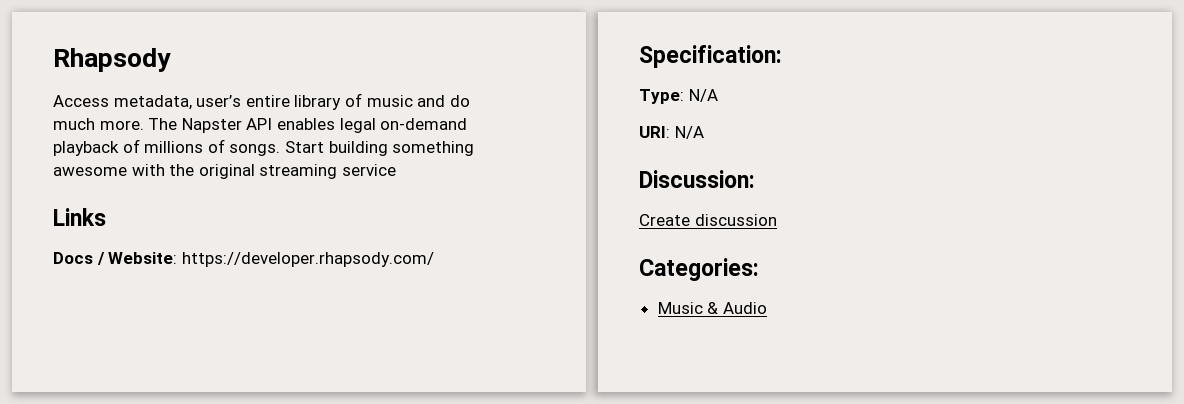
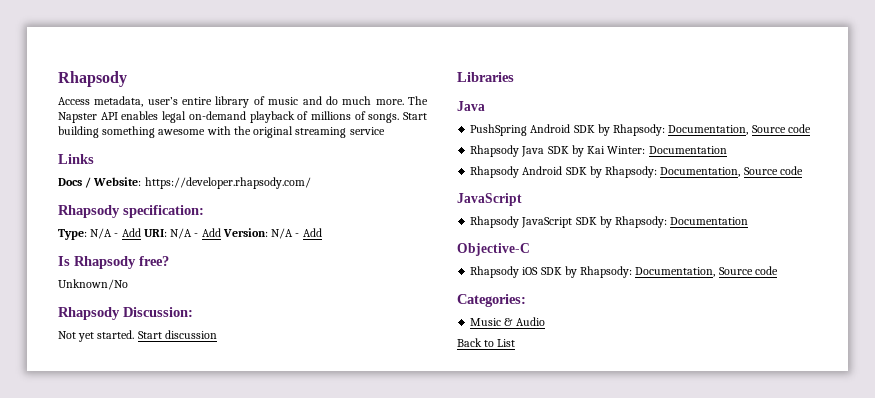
- Specification:
+ Rhapsody specification:
- Type: N/A
- URI: N/A
- Discussion:
- Create discussion
+ Type: N/A - Add URI: N/A - Add Version: N/A - Add
+ Is Rhapsody free?
+ Unknown/No
+ Rhapsody Discussion:
+ Not yet started. Start discussion
+ Libraries
+ Java
+ PushSpring Android SDK by Rhapsody: Documentation, Source code
+ Rhapsody Java SDK by Kai Winter: Documentation
+ Rhapsody Android SDK by Rhapsody: Documentation, Source code
+ JavaScript
+ Rhapsody JavaScript SDK by Rhapsody: Documentation
+ Objective-C
+ Rhapsody iOS SDK by Rhapsody: Documentation, Source code
+ Back to List

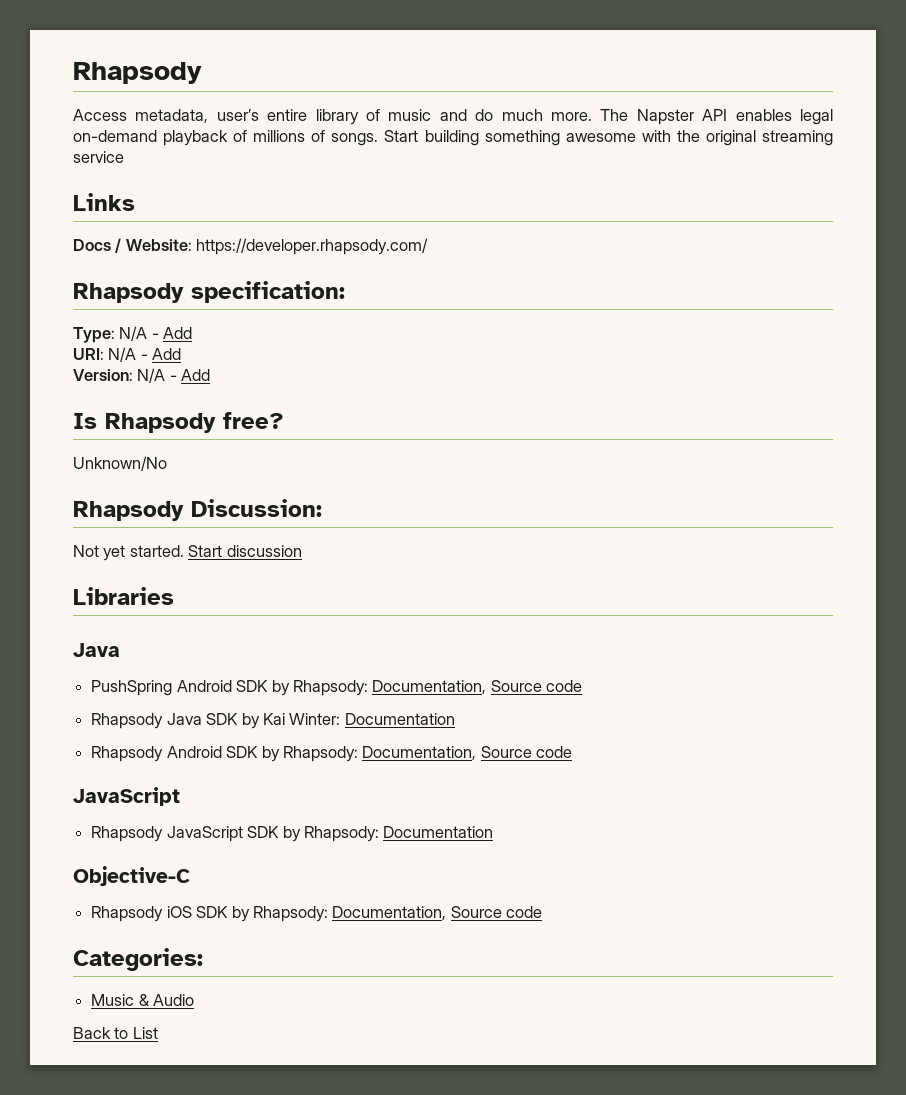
- Type: N/A - Add URI: N/A - Add Version: N/A - Add
+ Type: N/A - Add
+ URI: N/A - Add
+ Version: N/A - Add

